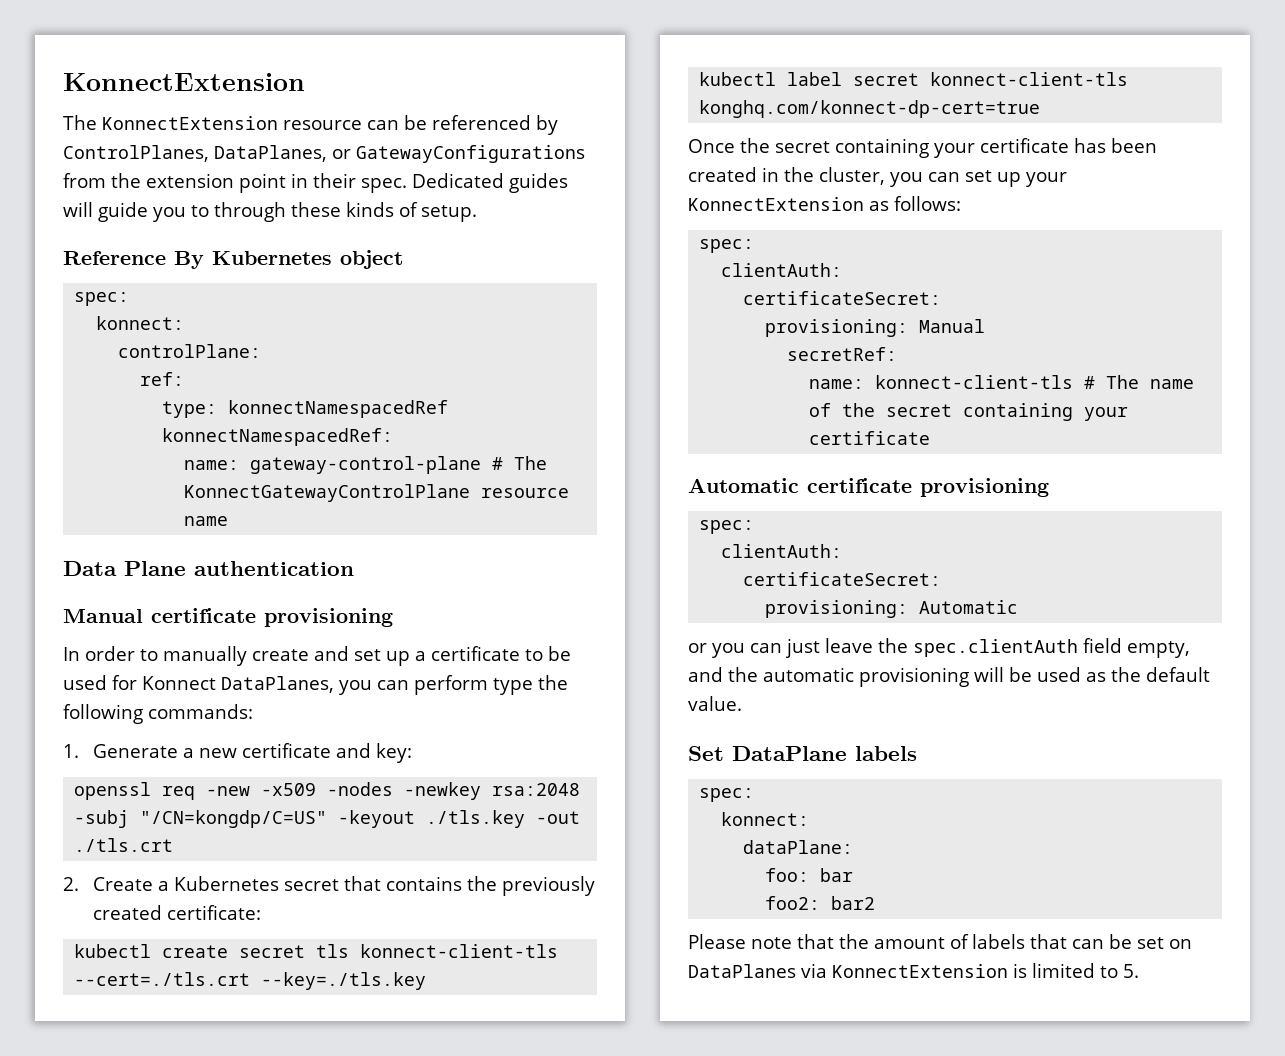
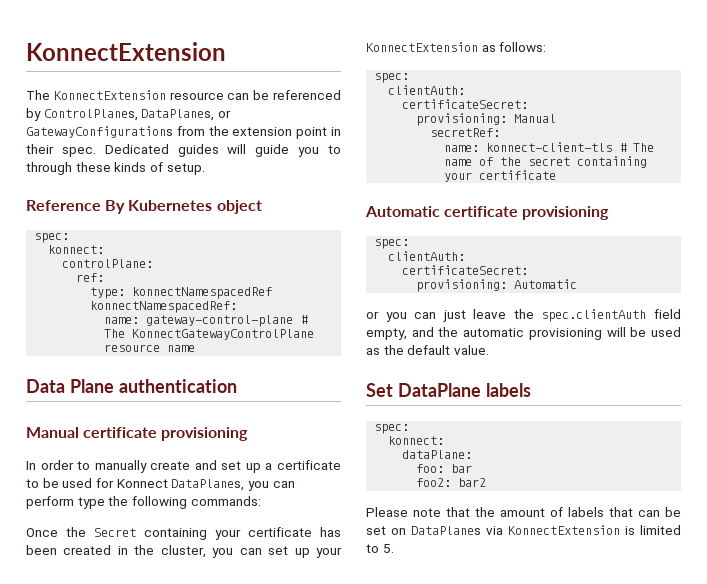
- 1. Generate a new certificate and key:
- openssl req -new -x509 -nodes -newkey rsa:2048 -subj "/CN=kongdp/C=US" -keyout ./tls.key -out ./tls.crt
- 2. Create a Kubernetes secret that contains the previously created certificate:
- kubectl create secret tls konnect-client-tls --cert=./tls.crt --key=./tls.key
- kubectl label secret konnect-client-tls konghq.com/konnect-dp-cert=true
- Once the secret containing your certificate has been created in the cluster, you can set up your KonnectExtension as follows:
+ Once the Secret containing your certificate has been created in the cluster, you can set up your KonnectExtension as follows:

